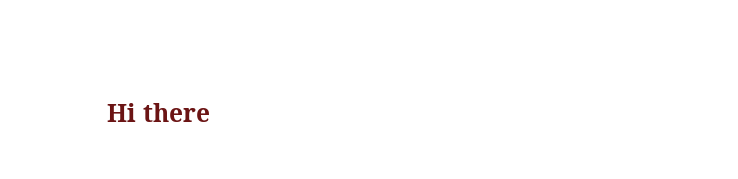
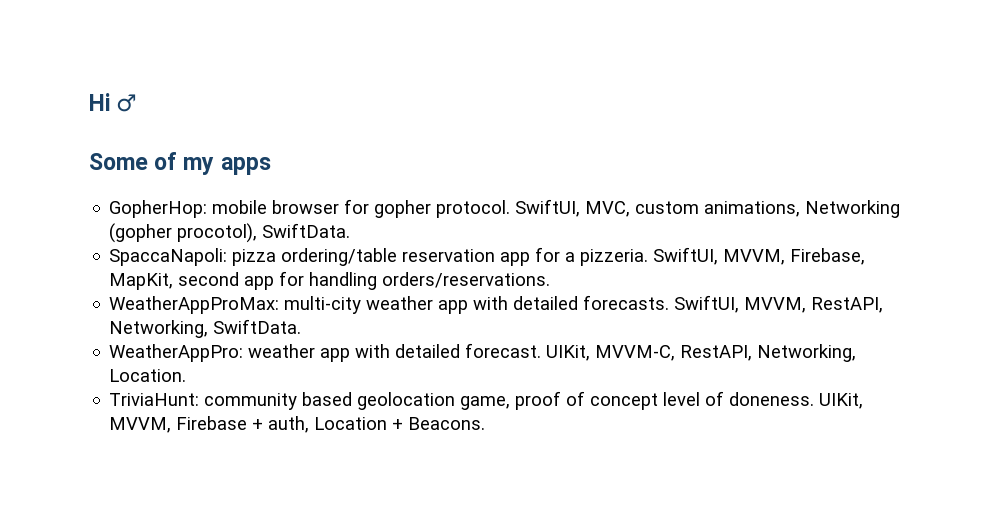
- Hi there
+ Hi ♂
+ Some of my apps
+ GopherHop: mobile browser for gopher protocol. SwiftUI, MVC, custom animations, Networking (gopher procotol), SwiftData.
+ SpaccaNapoli: pizza ordering/table reservation app for a pizzeria. SwiftUI, MVVM, Firebase, MapKit, second app for handling orders/reservations.
+ WeatherAppProMax: multi-city weather app with detailed forecasts. SwiftUI, MVVM, RestAPI, Networking, SwiftData.
+ WeatherAppPro: weather app with detailed forecast. UIKit, MVVM-C, RestAPI, Networking, Location.
+ TriviaHunt: community based geolocation game, proof of concept level of doneness. UIKit, MVVM, Firebase + auth, Location + Beacons.

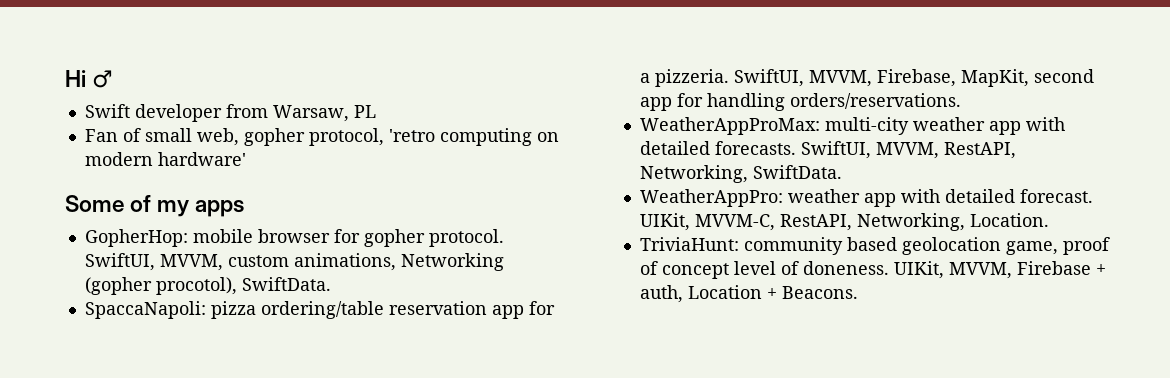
+ Swift developer from Warsaw, PL
+ Fan of small web, gopher protocol, 'retro computing on modern hardware'
- SwiftUI, MVC, custom animations, Networking (gopher procotol), SwiftData.
+ SwiftUI, MVVM, custom animations, Networking (gopher procotol), SwiftData.

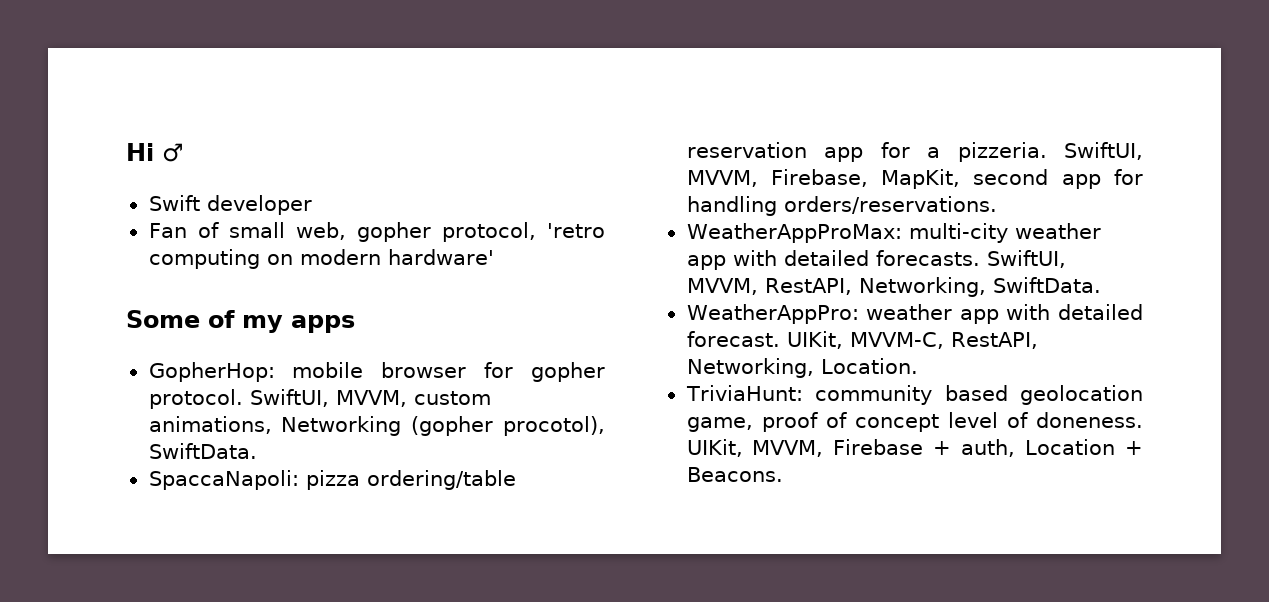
- Swift developer from Warsaw, PL
+ Swift developer

